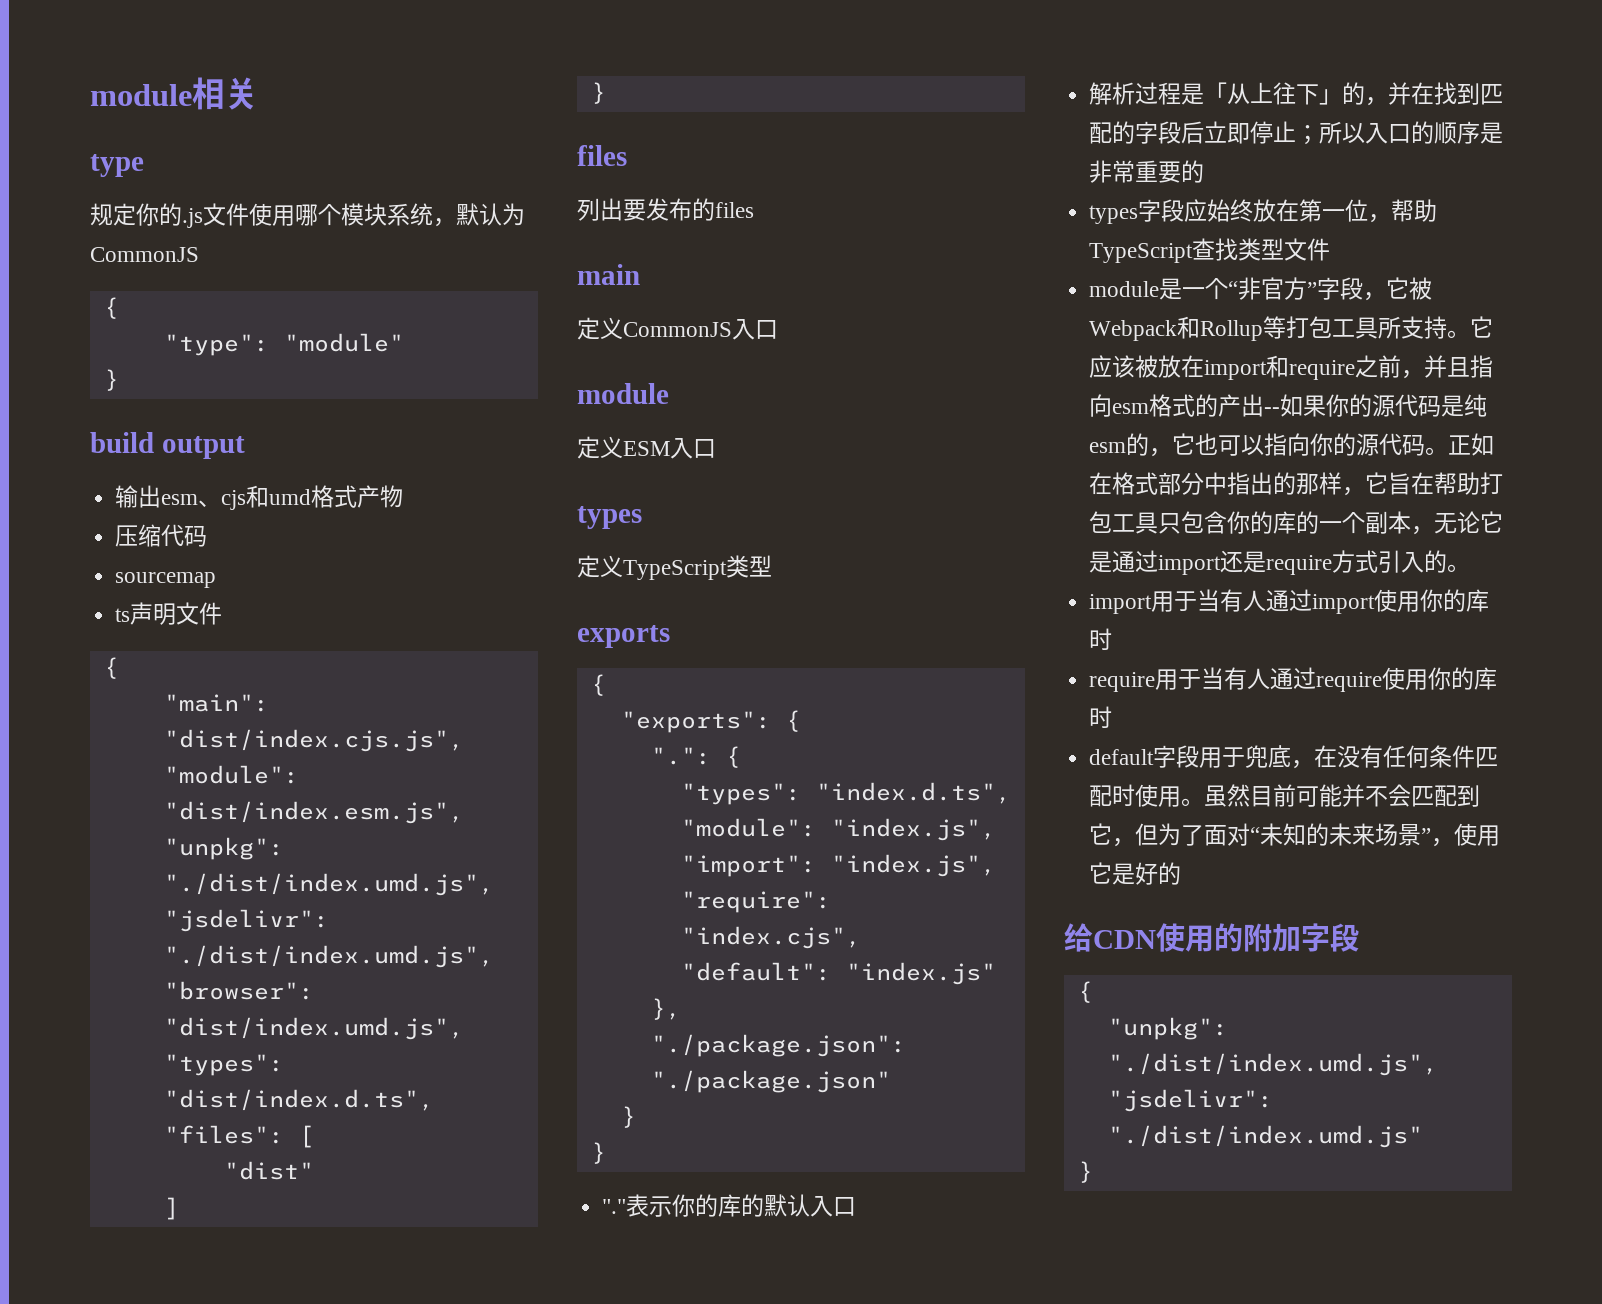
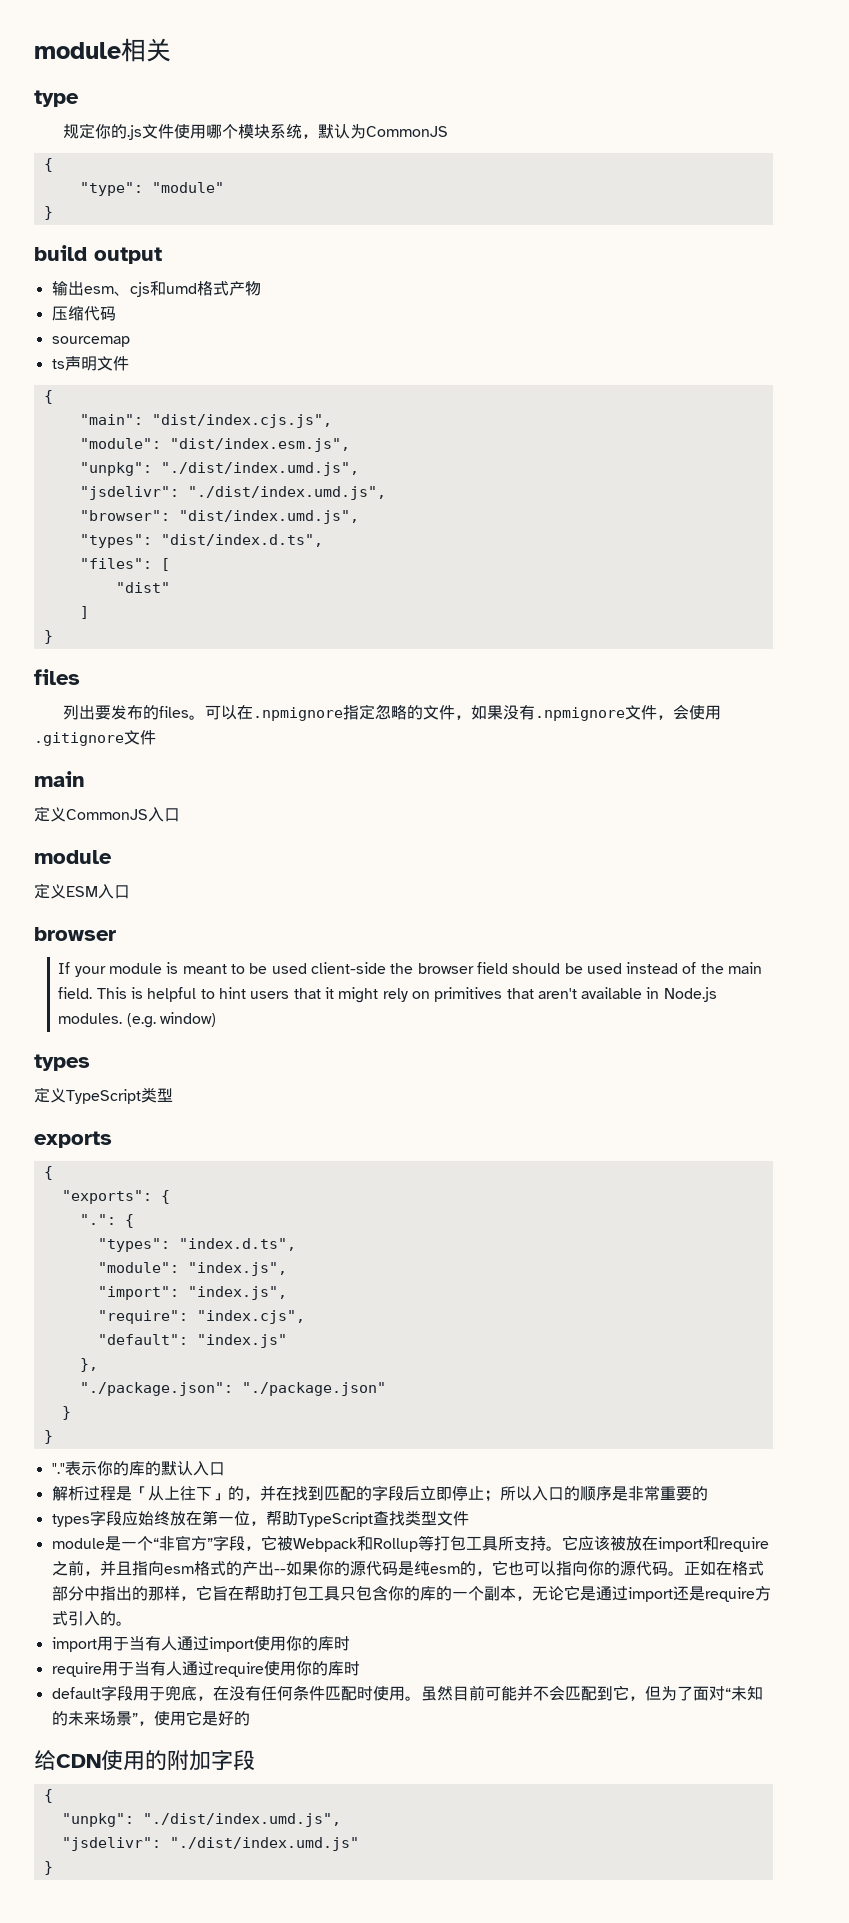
- 列出要发布的files
+ 列出要发布的files。可以在.npmignore指定忽略的文件，如果没有.npmignore文件，会使用.gitignore文件
  定义ESM入口
+ browser
+ If your module is meant to be used client-side the browser field should be used instead of the main field. This is helpful to hint users that it might rely on primitives that aren't available in Node.js modules. (e.g. window)

